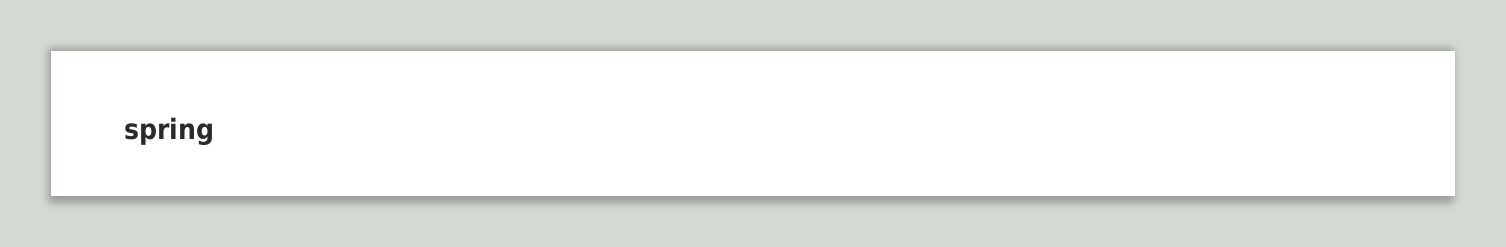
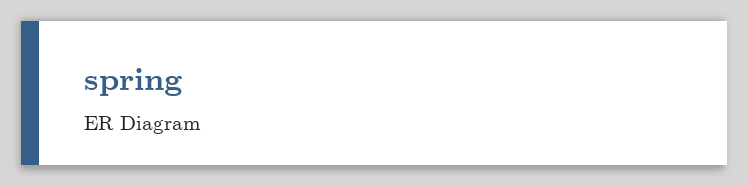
+ ER Diagram

